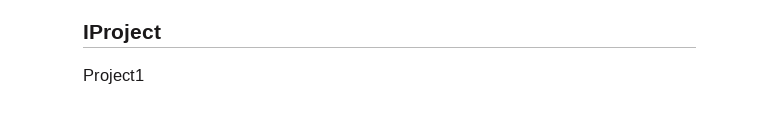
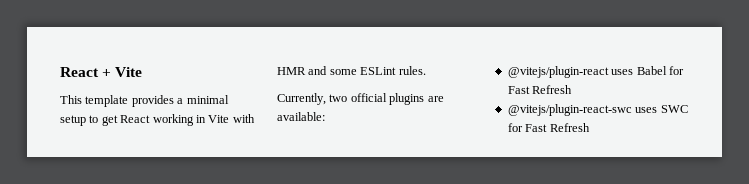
- IProject
- Project1
+ React + Vite
+ This template provides a minimal setup to get React working in Vite with HMR and some ESLint rules.
+ Currently, two official plugins are available:
+ @vitejs/plugin-react uses Babel for Fast Refresh
+ @vitejs/plugin-react-swc uses SWC for Fast Refresh

